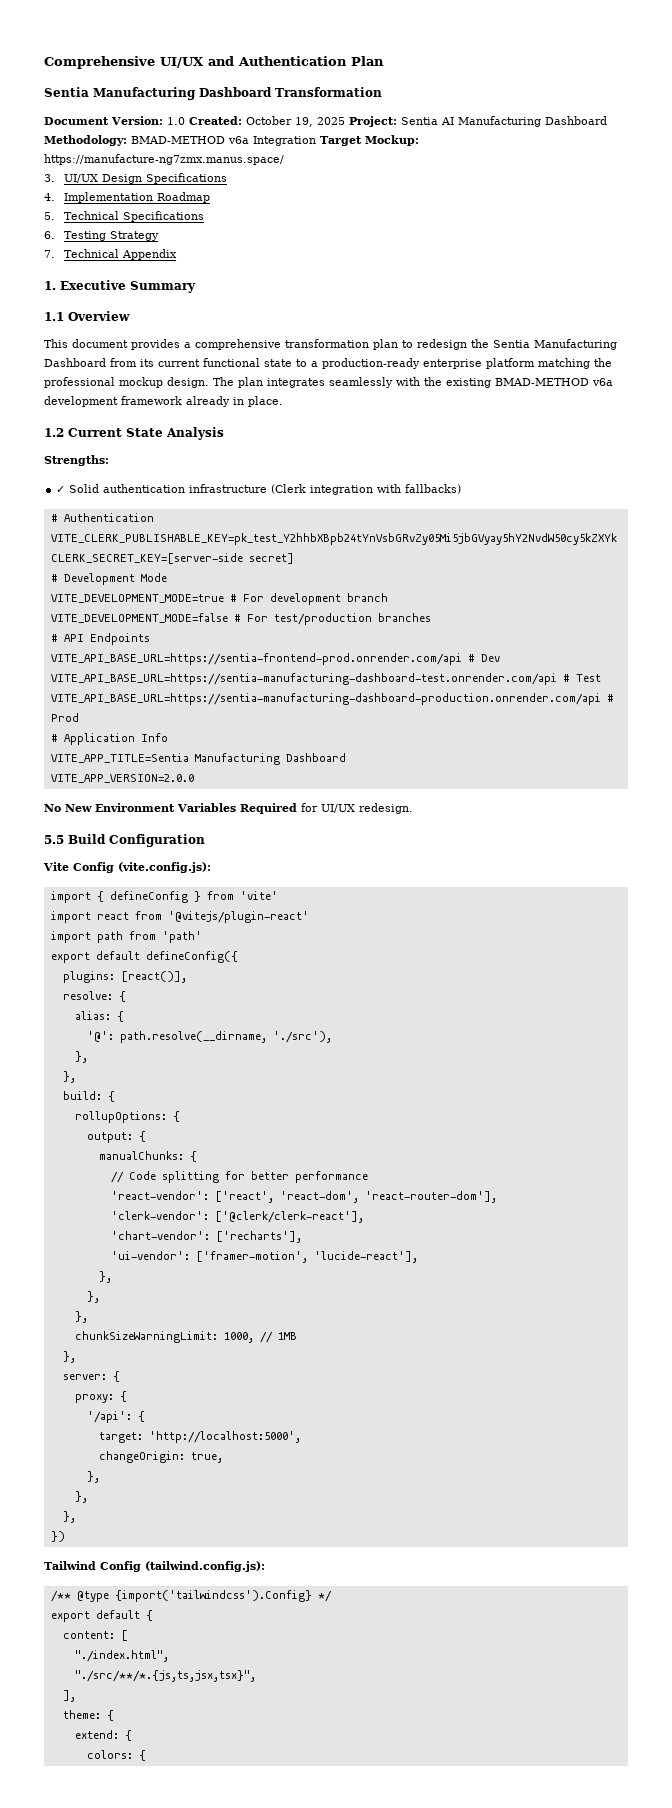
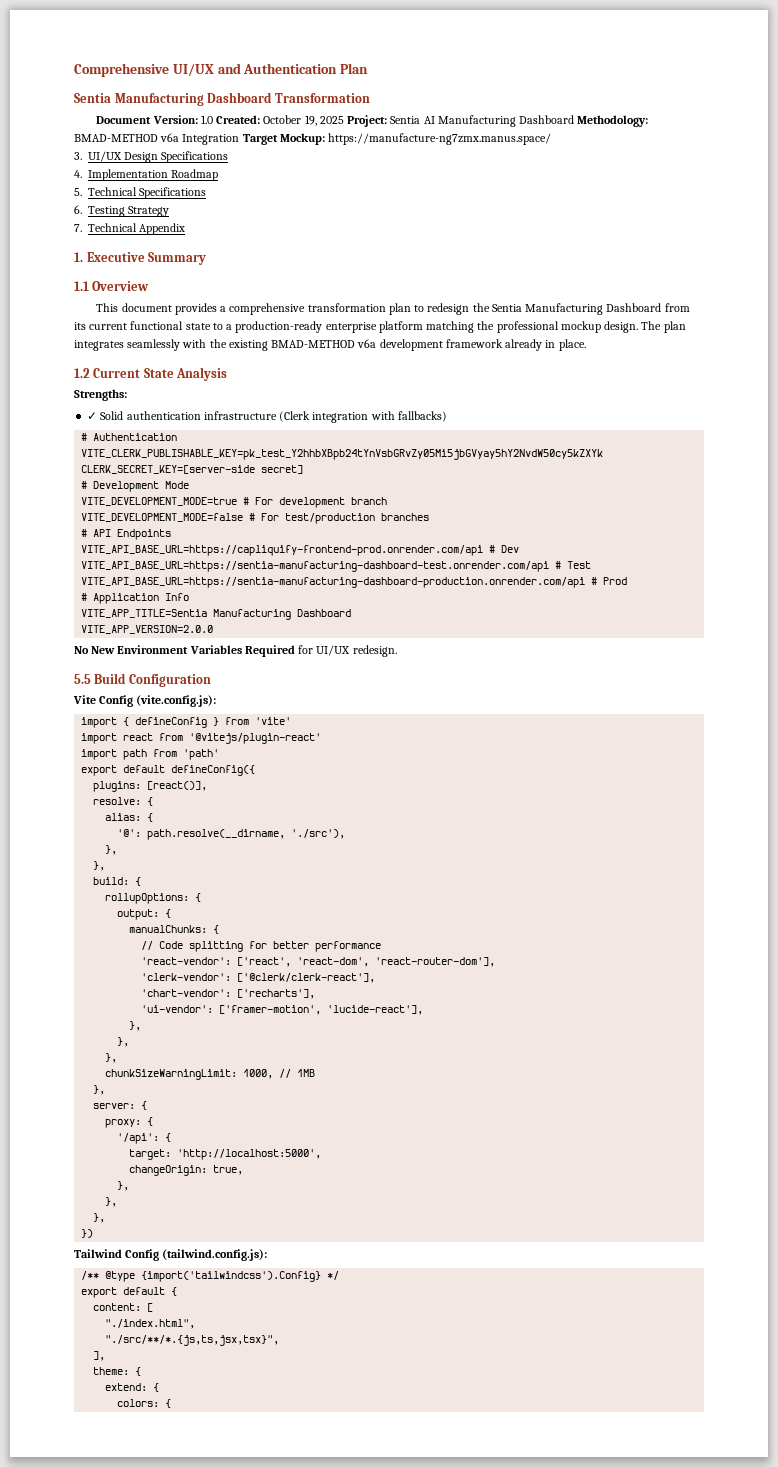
- VITE_API_BASE_URL=https://sentia-frontend-prod.onrender.com/api # Dev
+ VITE_API_BASE_URL=https://capliquify-frontend-prod.onrender.com/api # Dev

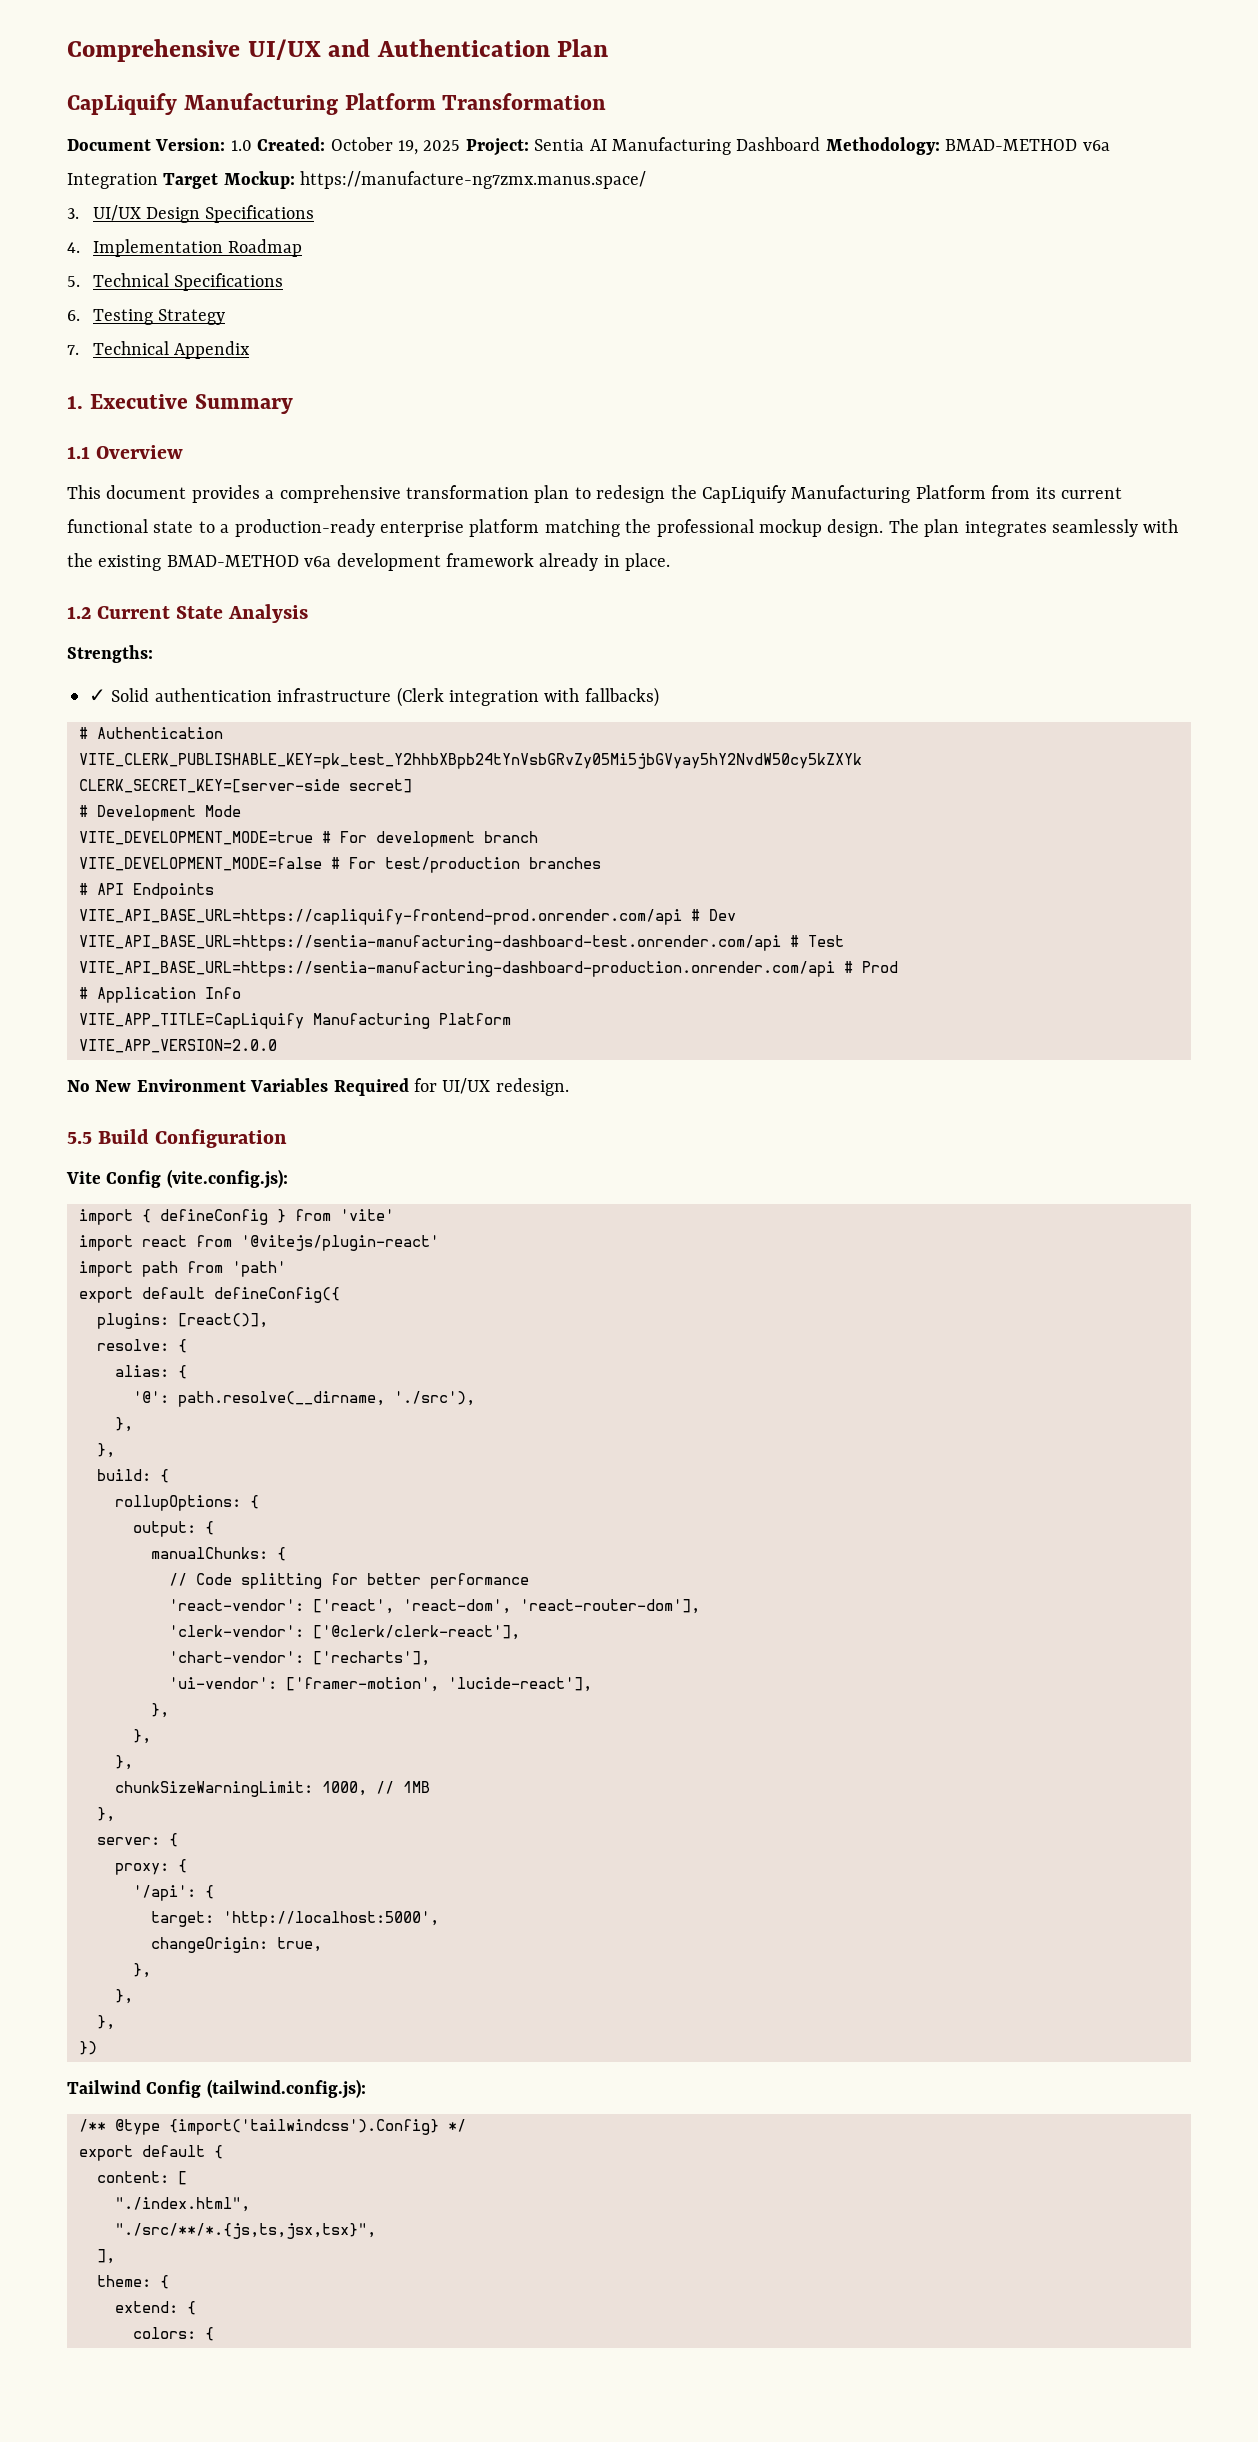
- Sentia Manufacturing Dashboard Transformation
+ CapLiquify Manufacturing Platform Transformation
- This document provides a comprehensive transformation plan to redesign the Sentia Manufacturing Dashboard from its current functional state to a production-ready enterprise platform matching the professional mockup design.
+ This document provides a comprehensive transformation plan to redesign the CapLiquify Manufacturing Platform from its current functional state to a production-ready enterprise platform matching the professional mockup design.
- VITE_APP_TITLE=Sentia Manufacturing Dashboard
+ VITE_APP_TITLE=CapLiquify Manufacturing Platform

